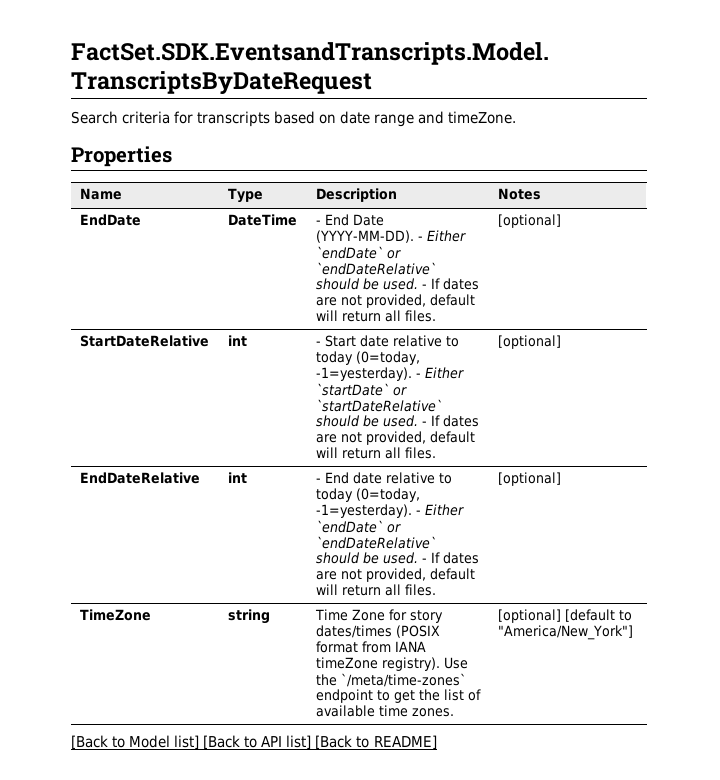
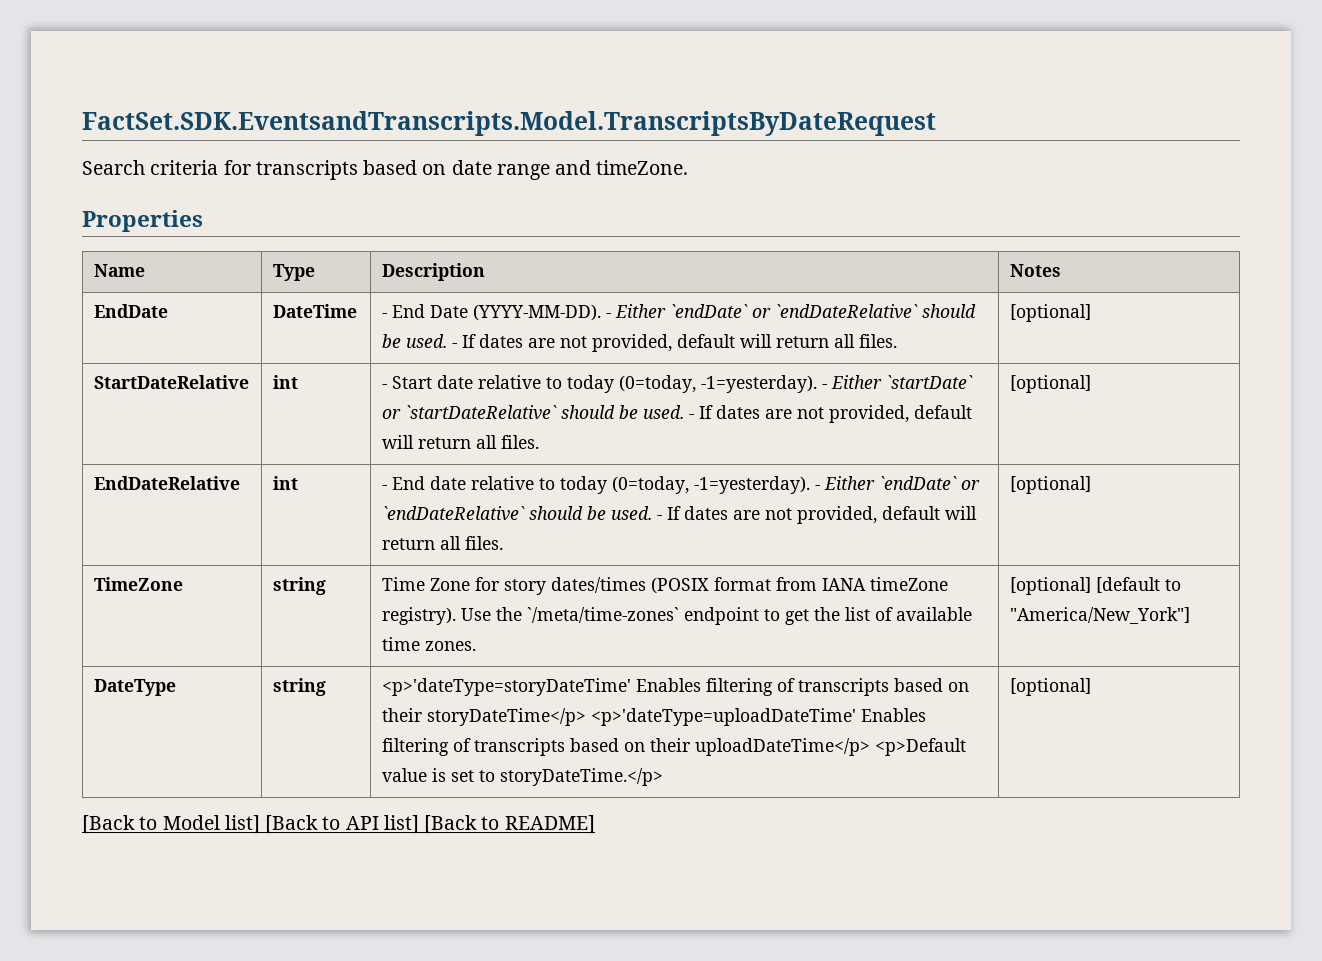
+ DateType | string | <p>'dateType=storyDateTime' Enables filtering of transcripts based on their storyDateTime</p> <p>'dateType=uploadDateTime' Enables filtering of transcripts based on their uploadDateTime</p> <p>Default value is set to storyDateTime.</p> | [optional]

